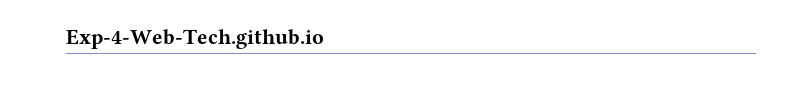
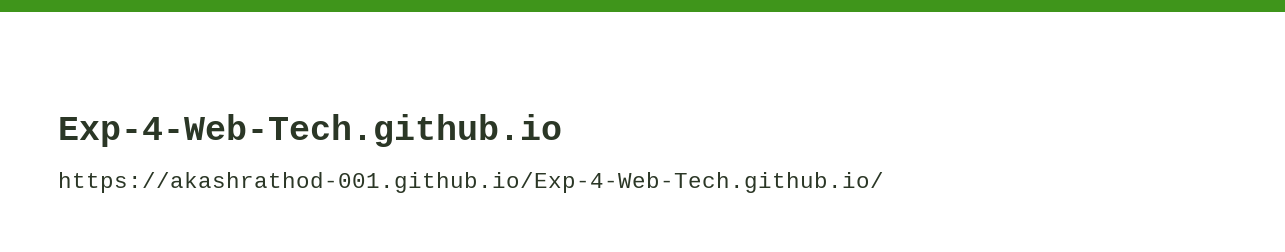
+ https://akashrathod-001.github.io/Exp-4-Web-Tech.github.io/

